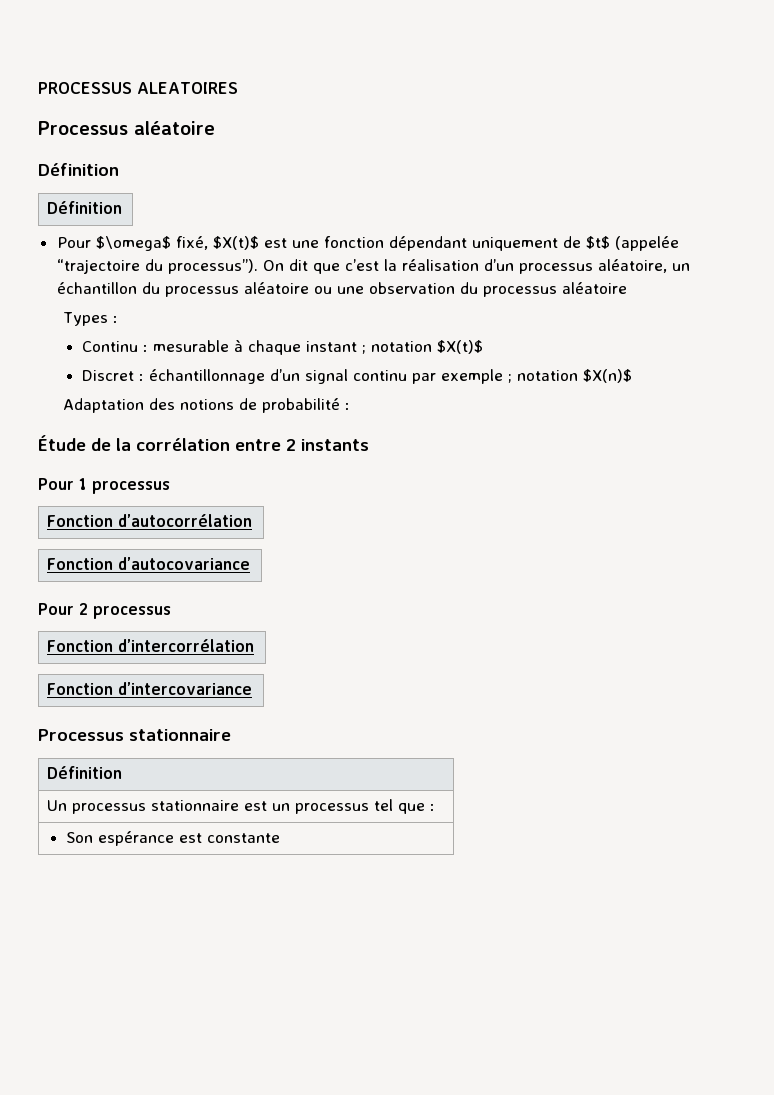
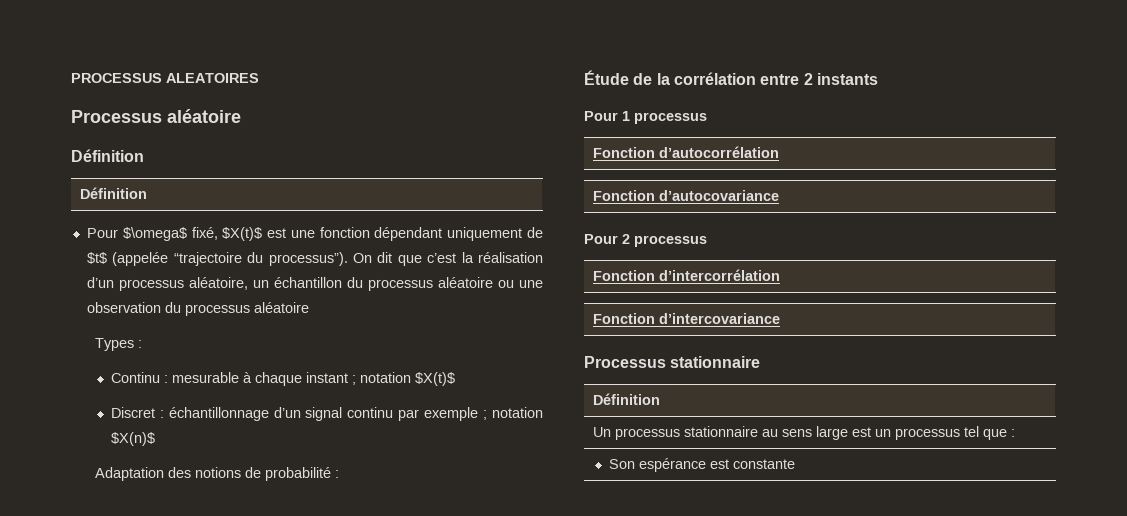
- Un processus stationnaire est un processus tel que :
+ Un processus stationnaire au sens large est un processus tel que :

